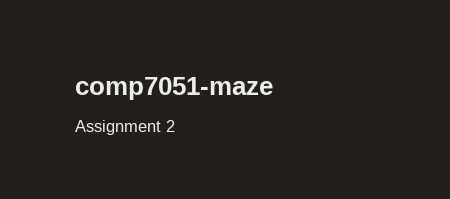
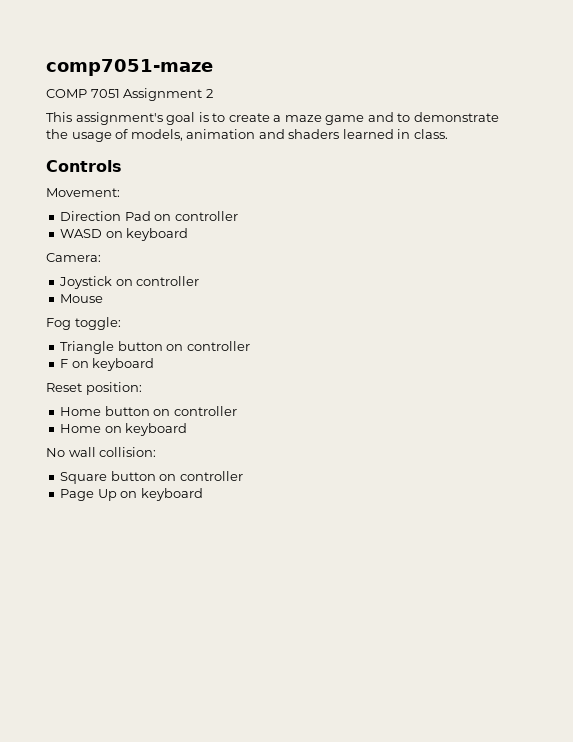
- Assignment 2
+ COMP 7051 Assignment 2
+ This assignment's goal is to create a maze game and to demonstrate the usage of models, animation and shaders learned in class.
+ Controls
+ Movement:
+ Direction Pad on controller
+ WASD on keyboard
+ Camera:
+ Joystick on controller
+ Mouse
+ Fog toggle:
+ Triangle button on controller
+ F on keyboard
+ Reset position:
+ Home button on controller
+ Home on keyboard
+ No wall collision:
+ Square button on controller
+ Page Up on keyboard

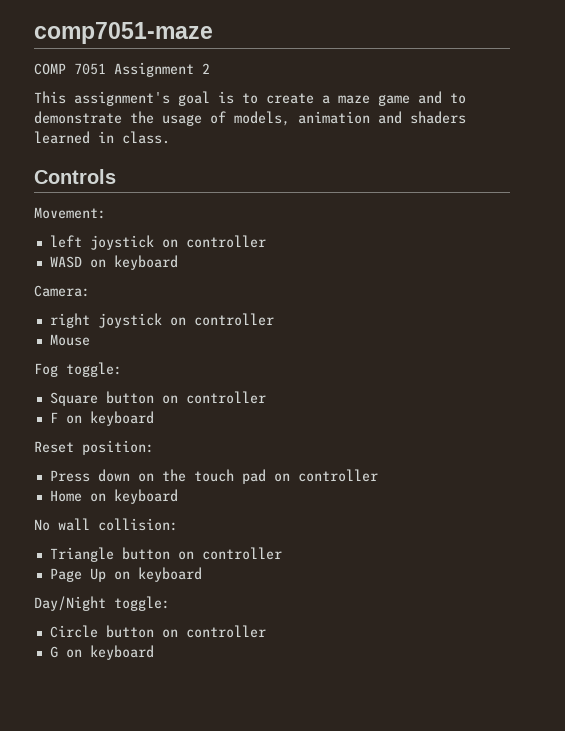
- Direction Pad on controller
+ left joystick on controller
- Joystick on controller
+ right joystick on controller
- Triangle button on controller
+ Square button on controller
- Home button on controller
+ Press down on the touch pad on controller
- Square button on controller
+ Triangle button on controller
+ Day/Night toggle:
+ Circle button on controller
+ G on keyboard

